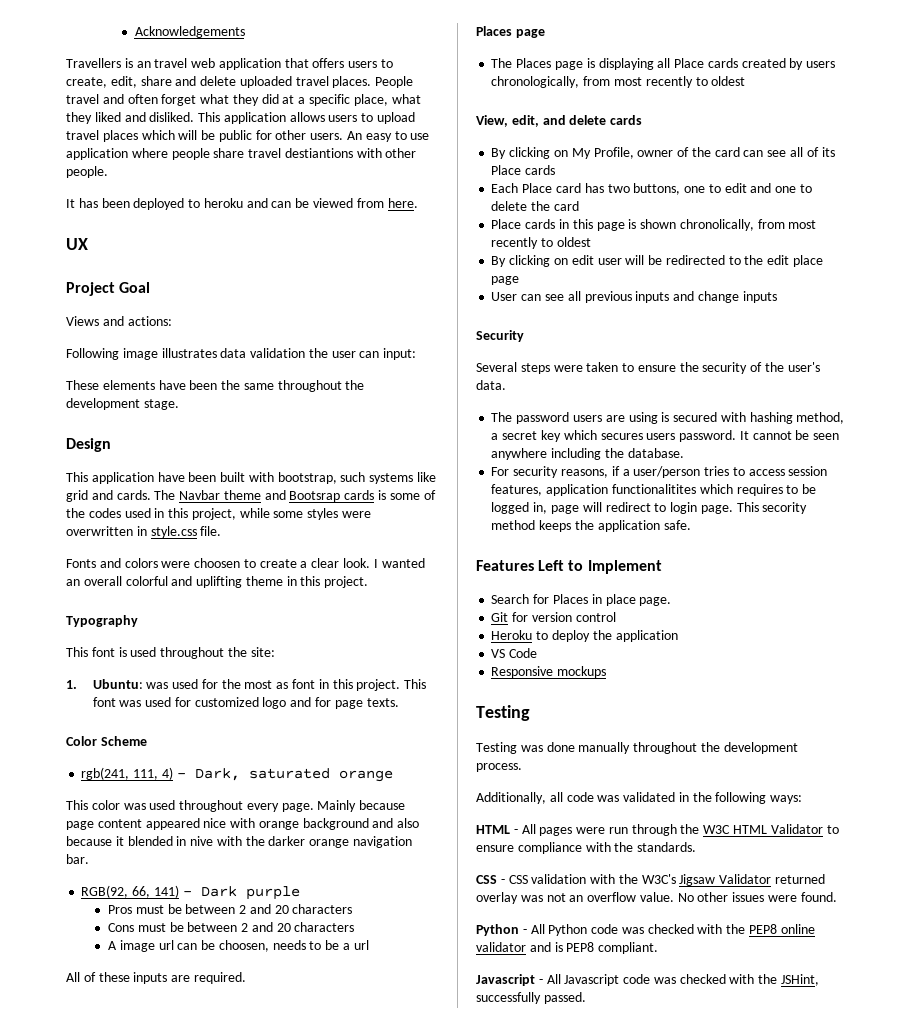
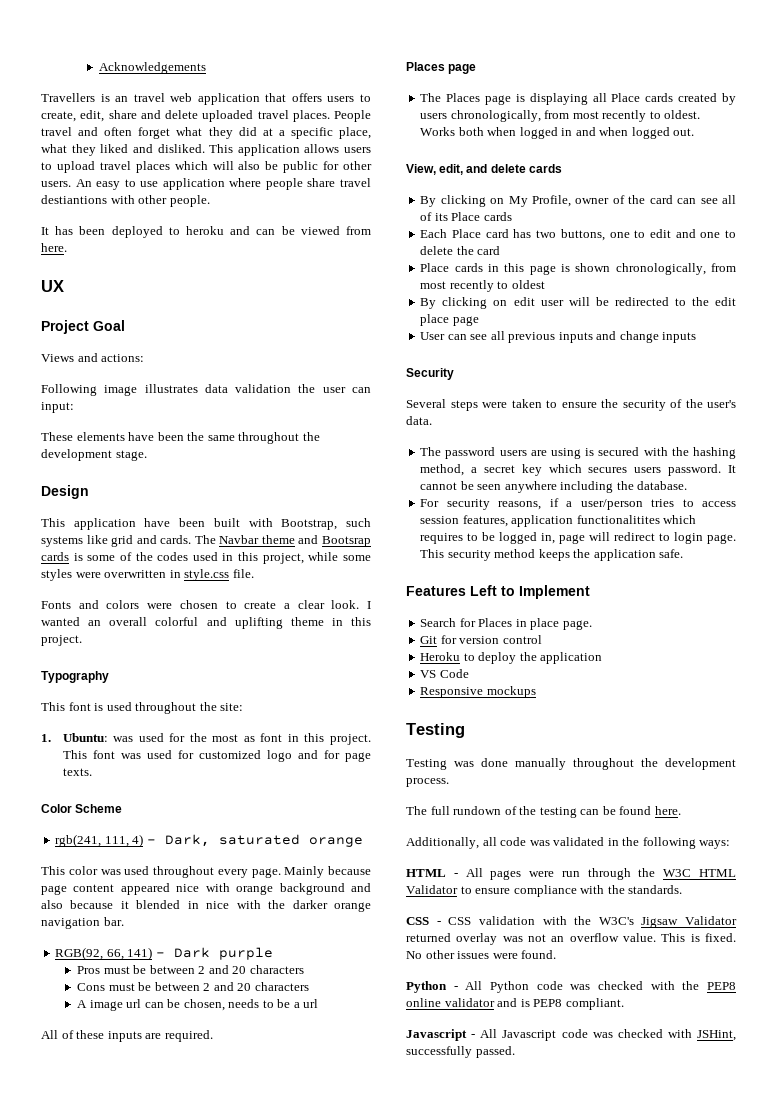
- This application allows users to upload travel places which will be public for other users.
+ This application allows users to upload travel places which will also be public for other users.
- This application have been built with bootstrap, such systems like grid and cards.
+ This application have been built with Bootstrap, such systems like grid and cards.
- Fonts and colors were choosen to create a clear look.
+ Fonts and colors were chosen to create a clear look.
- Mainly because page content appeared nice with orange background and also because it blended in nive with the darker orange navigation bar.
+ Mainly because page content appeared nice with orange background and also because it blended in nice with the darker orange navigation bar.
- A image url can be choosen, needs to be a url
+ A image url can be chosen, needs to be a url
- The Places page is displaying all Place cards created by users chronologically, from most recently to oldest
+ The Places page is displaying all Place cards created by users chronologically, from most recently to oldest. Works both when logged in and when logged out.
- Place cards in this page is shown chronolically, from most recently to oldest
+ Place cards in this page is shown chronologically, from most recently to oldest
- The password users are using is secured with hashing method, a secret key which secures users password.
+ The password users are using is secured with the hashing method, a secret key which secures users password.
- This secority method keeps the application safe.
+ This security method keeps the application safe.
+ The full rundown of the testing can be found here.
+ This is fixed.
- Javascript - All Javascript code was checked with the JSHint, successfully passed.
+ Javascript - All Javascript code was checked with JSHint, successfully passed.

